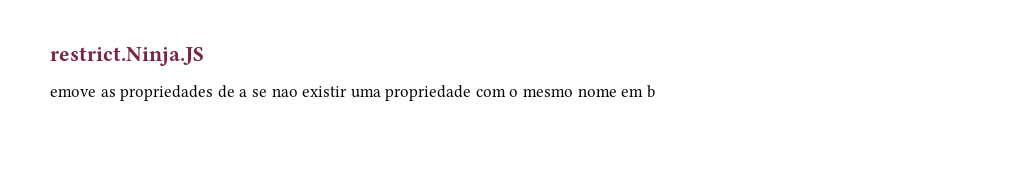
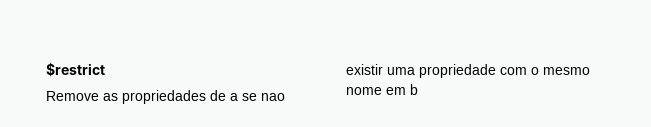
- restrict.Ninja.JS
- emove as propriedades de a se nao existir uma propriedade com o mesmo nome em b
+ $restrict
+ Remove as propriedades de a se nao existir uma propriedade com o mesmo nome em b

